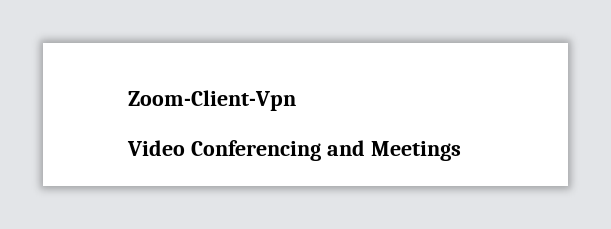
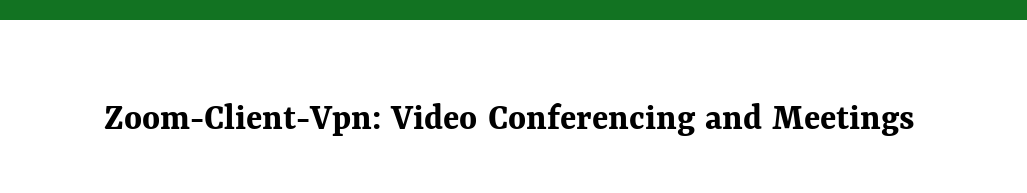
- Zoom-Client-Vpn
- Video Conferencing and Meetings
+ Zoom-Client-Vpn: Video Conferencing and Meetings

